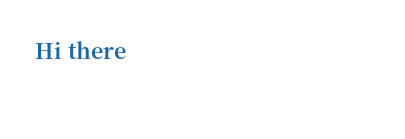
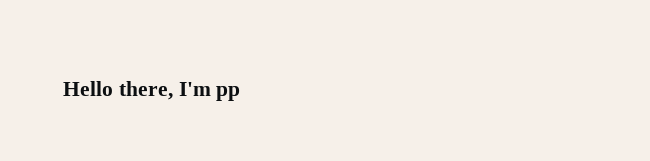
- Hi there
+ Hello there, I'm pp

